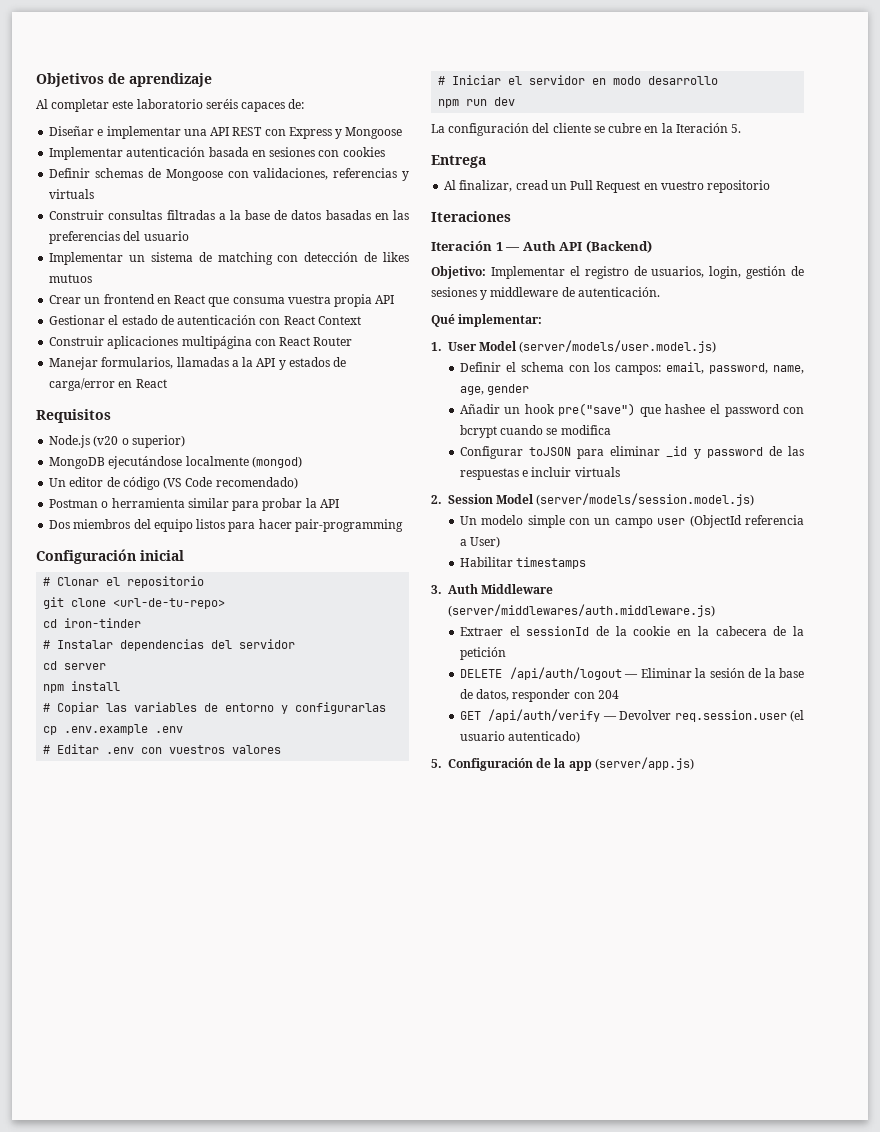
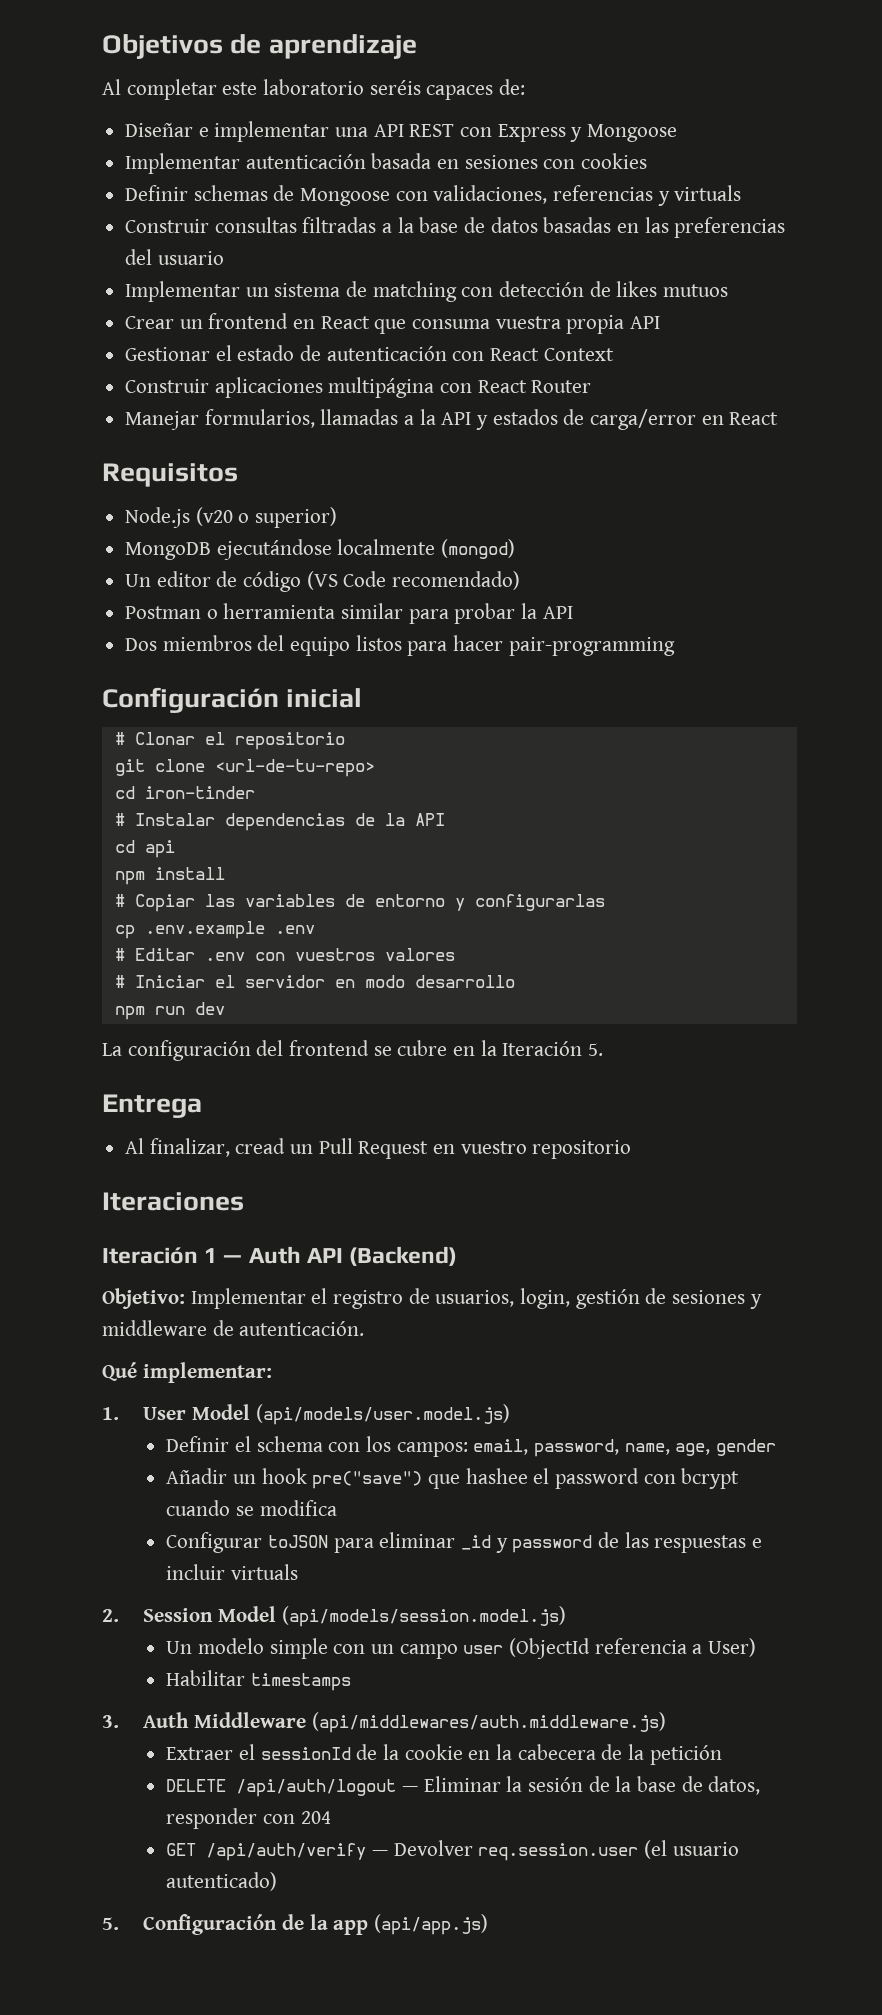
- # Instalar dependencias del servidor
- cd server
+ # Instalar dependencias de la API
+ cd api
- La configuración del cliente se cubre en la Iteración 5.
+ La configuración del frontend se cubre en la Iteración 5.
- 1. User Model (server/models/user.model.js)
+ 1. User Model (api/models/user.model.js)
- 2. Session Model (server/models/session.model.js)
+ 2. Session Model (api/models/session.model.js)
- 3. Auth Middleware (server/middlewares/auth.middleware.js)
+ 3. Auth Middleware (api/middlewares/auth.middleware.js)
- 5. Configuración de la app (server/app.js)
+ 5. Configuración de la app (api/app.js)

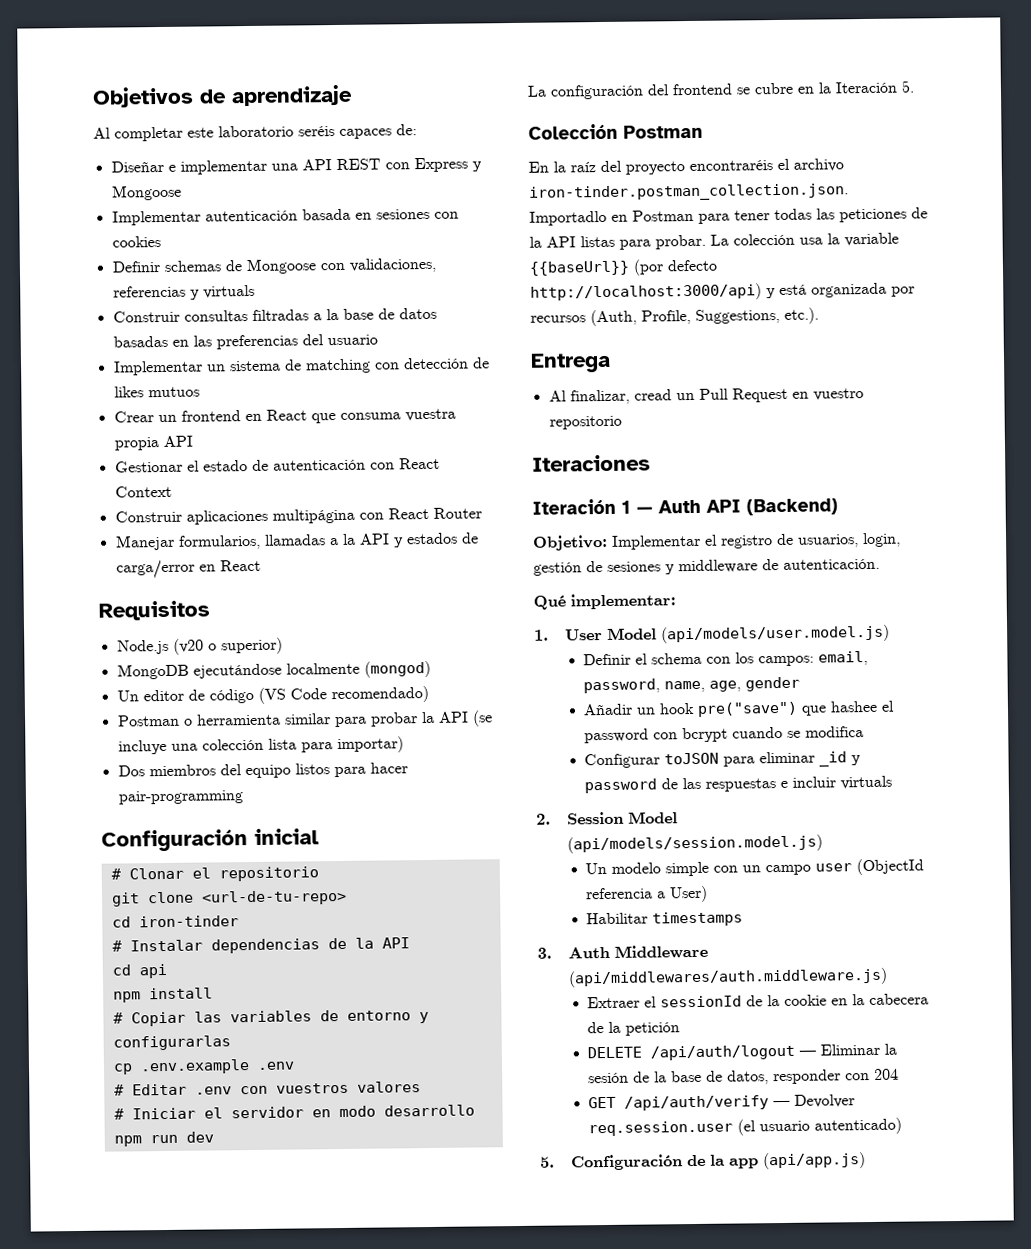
- Postman o herramienta similar para probar la API
+ Postman o herramienta similar para probar la API (se incluye una colección lista para importar)
+ Colección Postman
+ En la raíz del proyecto encontraréis el archivo iron-tinder.postman_collection.json. Importadlo en Postman para tener todas las peticiones de la API listas para probar. La colección usa la variable {{baseUrl}} (por defecto http://localhost:3000/api) y está organizada por recursos (Auth, Profile, Suggestions, etc.).

